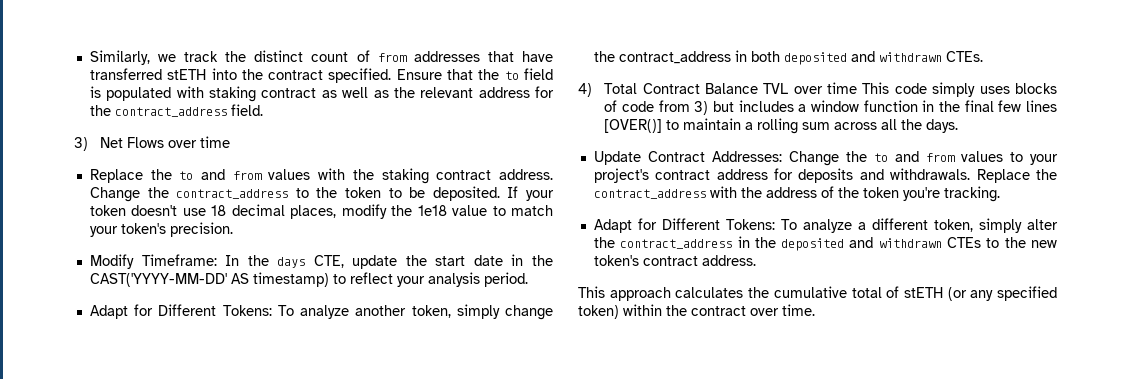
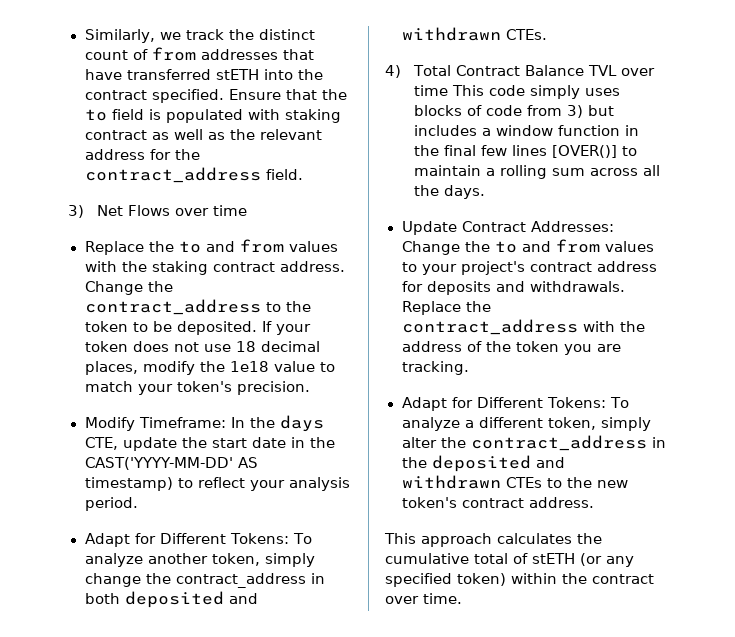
- If your token doesn't use 18 decimal places, modify the 1e18 value to match your token's precision.
+ If your token does not use 18 decimal places, modify the 1e18 value to match your token's precision.
- Replace the contract_address with the address of the token you're tracking.
+ Replace the contract_address with the address of the token you are tracking.

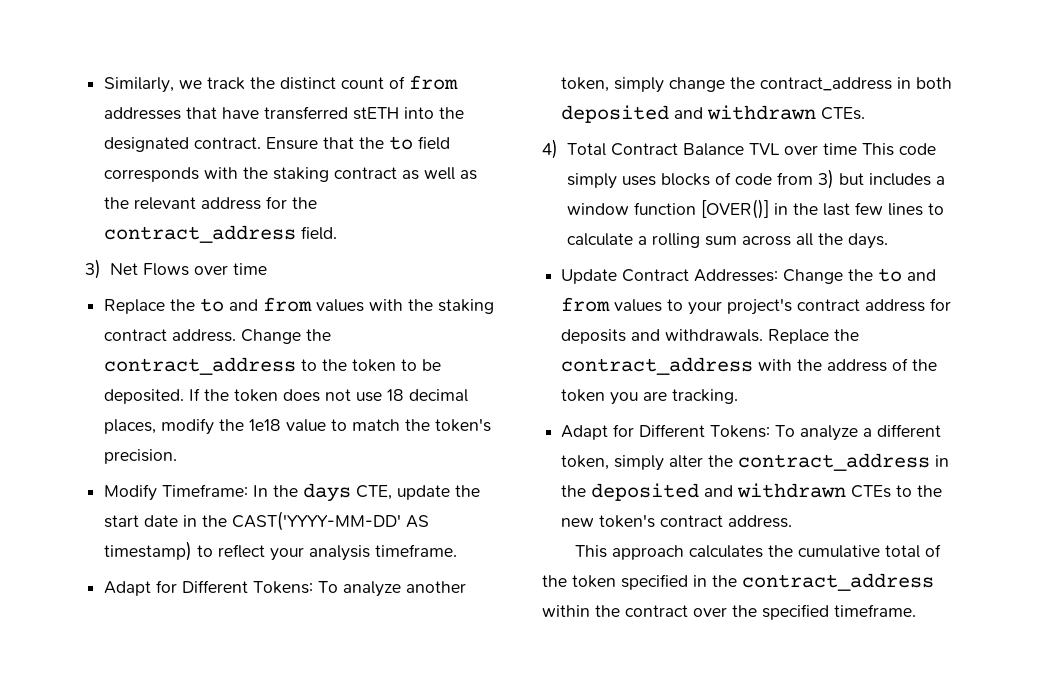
- Similarly, we track the distinct count of from addresses that have transferred stETH into the contract specified.
+ Similarly, we track the distinct count of from addresses that have transferred stETH into the designated contract.
- Ensure that the to field is populated with staking contract as well as the relevant address for the contract_address field.
+ Ensure that the to field corresponds with the staking contract as well as the relevant address for the contract_address field.
- If your token does not use 18 decimal places, modify the 1e18 value to match your token's precision.
+ If the token does not use 18 decimal places, modify the 1e18 value to match the token's precision.
- Modify Timeframe: In the days CTE, update the start date in the CAST('YYYY-MM-DD' AS timestamp) to reflect your analysis period.
+ Modify Timeframe: In the days CTE, update the start date in the CAST('YYYY-MM-DD' AS timestamp) to reflect your analysis timeframe.
- 4) Total Contract Balance TVL over time This code simply uses blocks of code from 3) but includes a window function in the final few lines [OVER()] to maintain a rolling sum across all the days.
+ 4) Total Contract Balance TVL over time This code simply uses blocks of code from 3) but includes a window function [OVER()] in the last few lines to calculate a rolling sum across all the days.
- This approach calculates the cumulative total of stETH (or any specified token) within the contract over time.
+ This approach calculates the cumulative total of the token specified in the contract_address within the contract over the specified timeframe.

